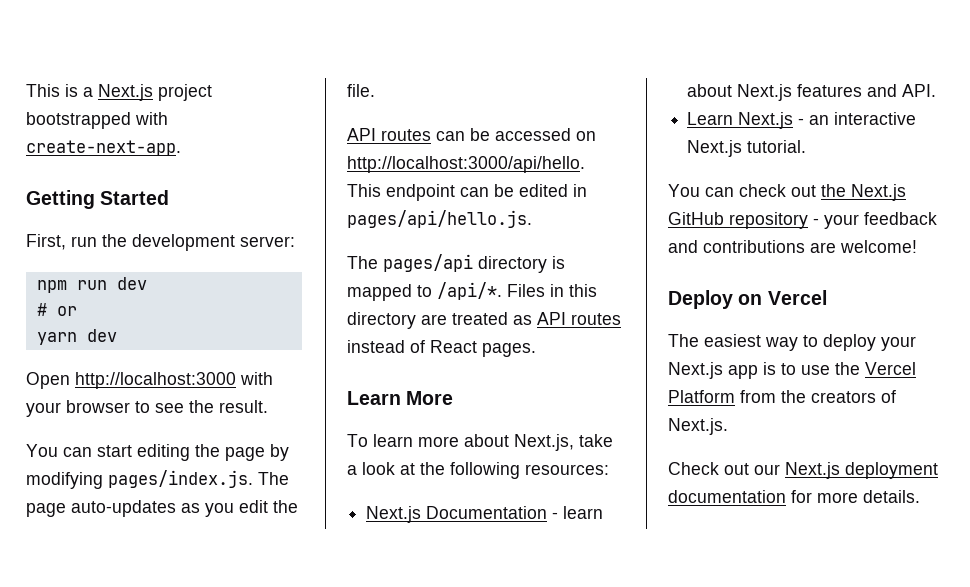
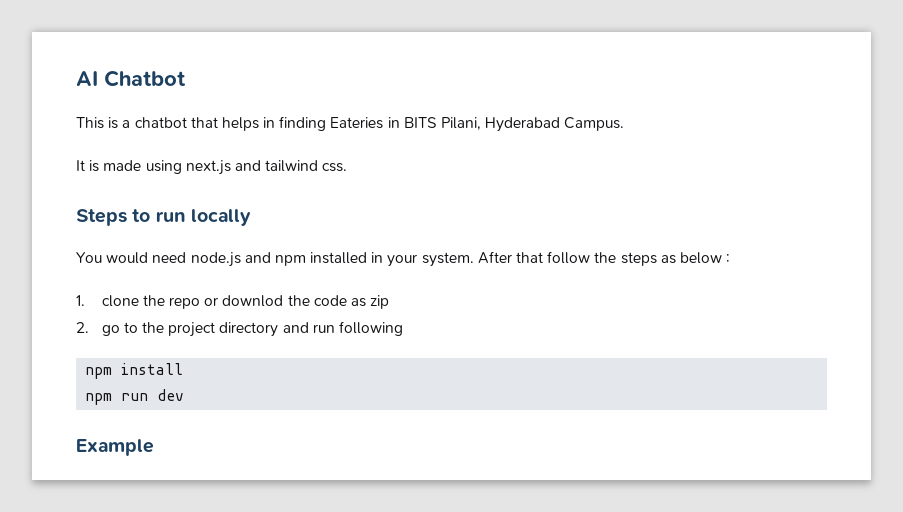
+ AI Chatbot
- This is a Next.js project bootstrapped with create-next-app.
- Getting Started
- First, run the development server:
+ This is a chatbot that helps in finding Eateries in BITS Pilani, Hyderabad Campus.
+ It is made using next.js and tailwind css.
+ Steps to run locally
+ You would need node.js and npm installed in your system. After that follow the steps as below :
+ 1. clone the repo or downlod the code as zip
+ 2. go to the project directory and run following
+ npm install
  npm run dev
- # or
- yarn dev
- Open http://localhost:3000 with your browser to see the result.
- You can start editing the page by modifying pages/index.js. The page auto-updates as you edit the file.
- API routes can be accessed on http://localhost:3000/api/hello. This endpoint can be edited in pages/api/hello.js.
- The pages/api directory is mapped to /api/*. Files in this directory are treated as API routes instead of React pages.
- Learn More
- To learn more about Next.js, take a look at the following resources:
- Next.js Documentation - learn about Next.js features and API.
- Learn Next.js - an interactive Next.js tutorial.
- You can check out the Next.js GitHub repository - your feedback and contributions are welcome!
- Deploy on Vercel
- The easiest way to deploy your Next.js app is to use the Vercel Platform from the creators of Next.js.
- Check out our Next.js deployment documentation for more details.
+ Example

